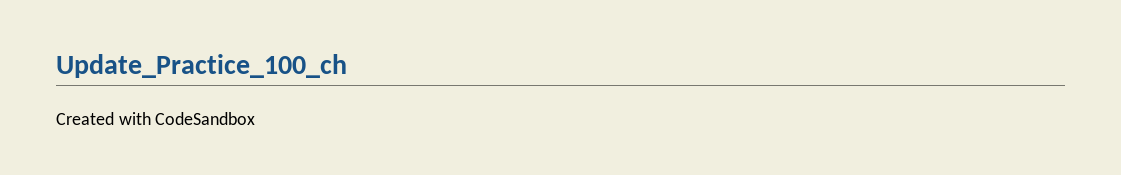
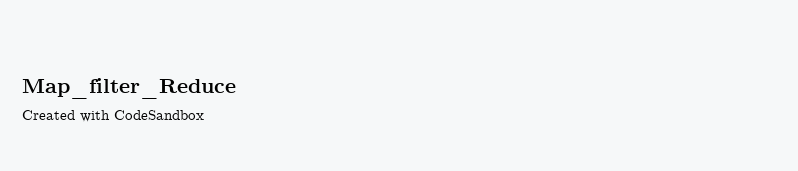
- Update_Practice_100_ch
+ Map_filter_Reduce

